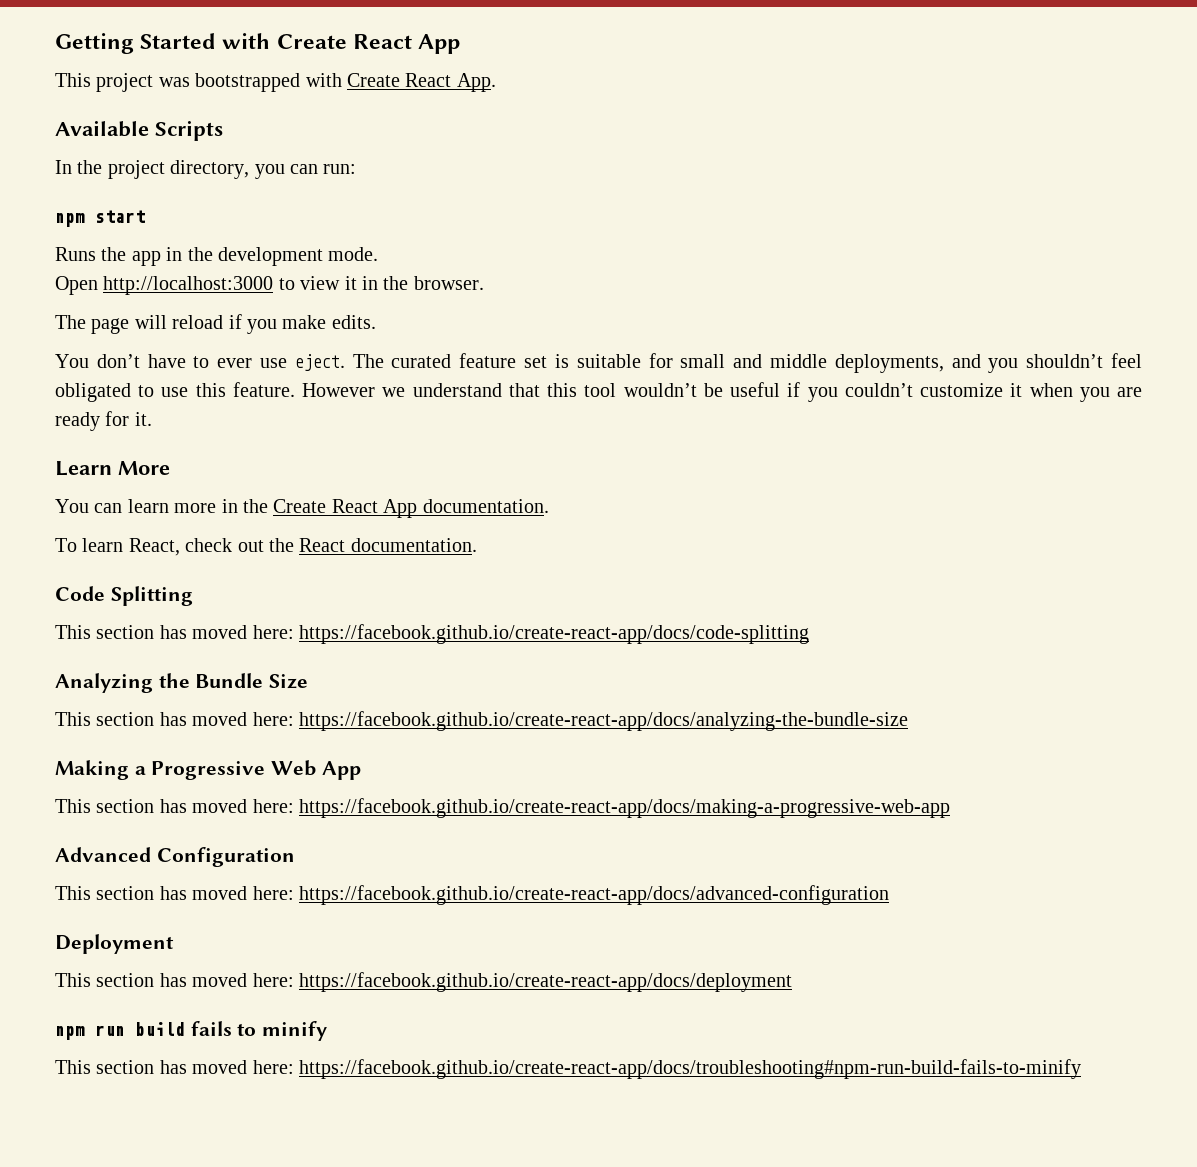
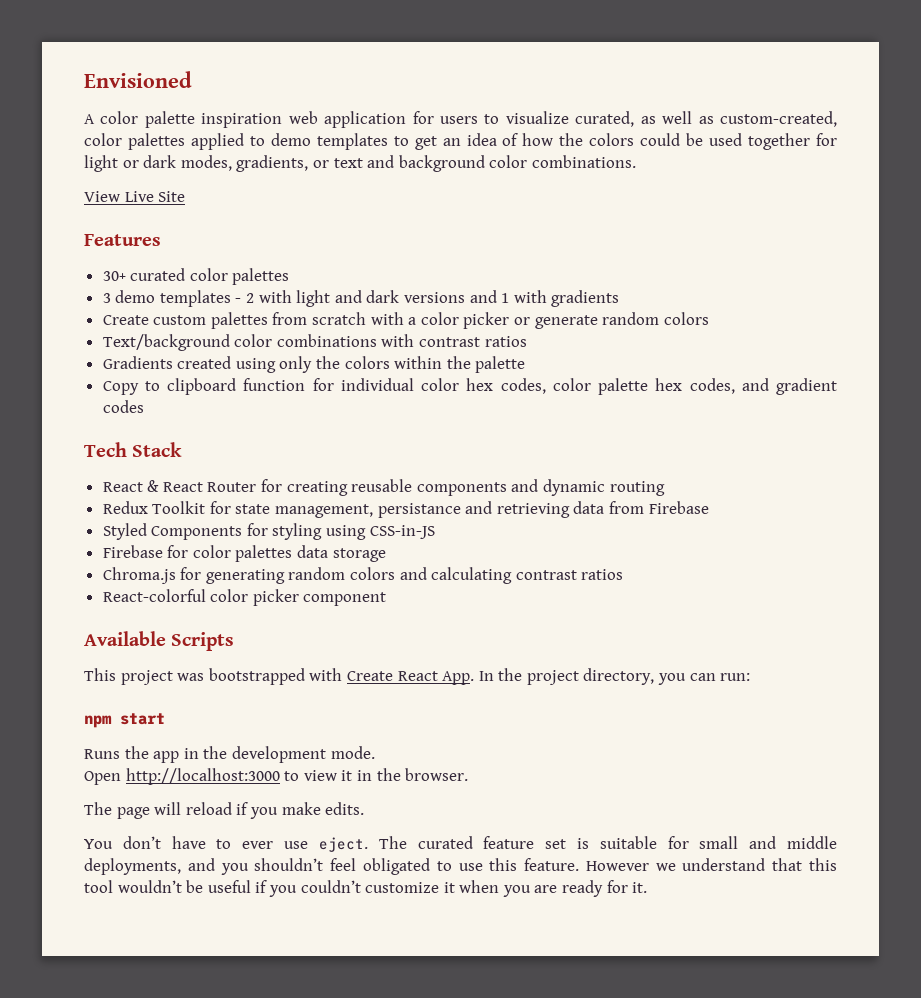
- Getting Started with Create React App
+ Envisioned
+ A color palette inspiration web application for users to visualize curated, as well as custom-created, color palettes applied to demo templates to get an idea of how the colors could be used together for light or dark modes, gradients, or text and background color combinations.
+ View Live Site
+ Features
+ 30+ curated color palettes
+ 3 demo templates - 2 with light and dark versions and 1 with gradients
+ Create custom palettes from scratch with a color picker or generate random colors
+ Text/background color combinations with contrast ratios
+ Gradients created using only the colors within the palette
+ Copy to clipboard function for individual color hex codes, color palette hex codes, and gradient codes
+ Tech Stack
+ React & React Router for creating reusable components and dynamic routing
+ Redux Toolkit for state management, persistance and retrieving data from Firebase
+ Styled Components for styling using CSS-in-JS
+ Firebase for color palettes data storage
+ Chroma.js for generating random colors and calculating contrast ratios
+ React-colorful color picker component
+ Available Scripts
- This project was bootstrapped with Create React App.
- Available Scripts
- In the project directory, you can run:
+ This project was bootstrapped with Create React App. In the project directory, you can run:
- Learn More
- You can learn more in the Create React App documentation.
- To learn React, check out the React documentation.
- Code Splitting
- This section has moved here: https://facebook.github.io/create-react-app/docs/code-splitting
- Analyzing the Bundle Size
- This section has moved here: https://facebook.github.io/create-react-app/docs/analyzing-the-bundle-size
- Making a Progressive Web App
- This section has moved here: https://facebook.github.io/create-react-app/docs/making-a-progressive-web-app
- Advanced Configuration
- This section has moved here: https://facebook.github.io/create-react-app/docs/advanced-configuration
- Deployment
- This section has moved here: https://facebook.github.io/create-react-app/docs/deployment
- npm run build fails to minify
- This section has moved here: https://facebook.github.io/create-react-app/docs/troubleshooting#npm-run-build-fails-to-minify

